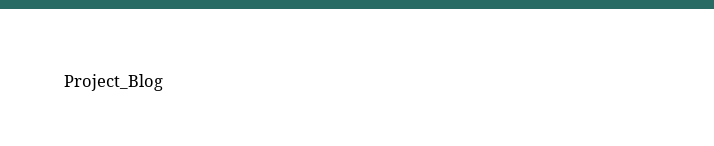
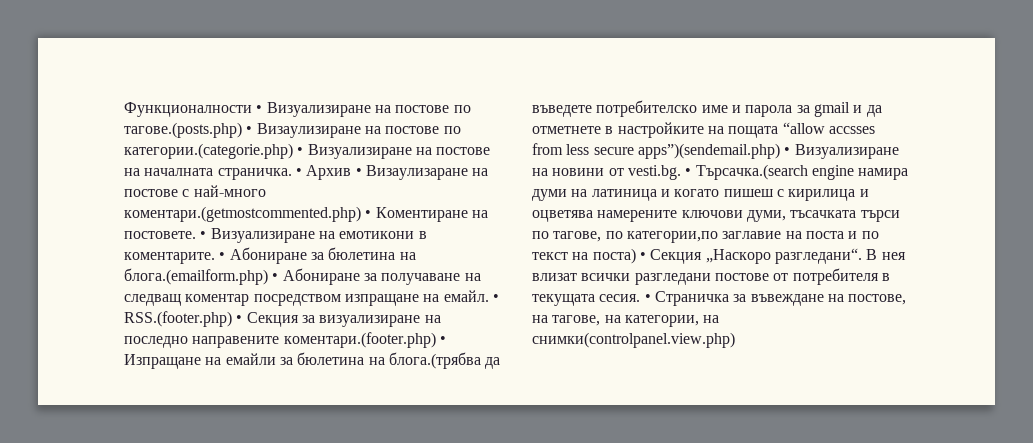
- Project_Blog
+ Функционалности • Визуализиране на постове по тагове.(posts.php) • Визаулизиране на постове по категории.(categorie.php) • Визуализиране на постове на началната страничка. • Архив • Визаулизаране на постове с най-много коментари.(getmostcommented.php) • Коментиране на постовете. • Визуализиране на емотикони в коментарите. • Абониране за бюлетина на блога.(emailform.php) • Абониране за получаване на следващ коментар посредством изпращане на емайл. • RSS.(footer.php) • Секция за визуализиране на последно направените коментари.(footer.php) • Изпращане на емайли за бюлетина на блога.(трябва да въведете потребителско име и парола за gmail и да отметнете в настройките на пощата “allow accsses from less secure apps”)(sendemail.php) • Визуализиране на новини от vesti.bg. • Търсачка.(search engine намира думи на латиница и когато пишеш с кирилица и оцветява намерените ключови думи, тъсачката търси по тагове, по категории,по заглавие на поста и по текст на поста) • Секция „Наскоро разгледани“. В нея влизат всички разгледани постове от потребителя в текущата сесия. • Страничка за въвеждане на постове, на тагове, на категории, на снимки(controlpanel.view.php)

